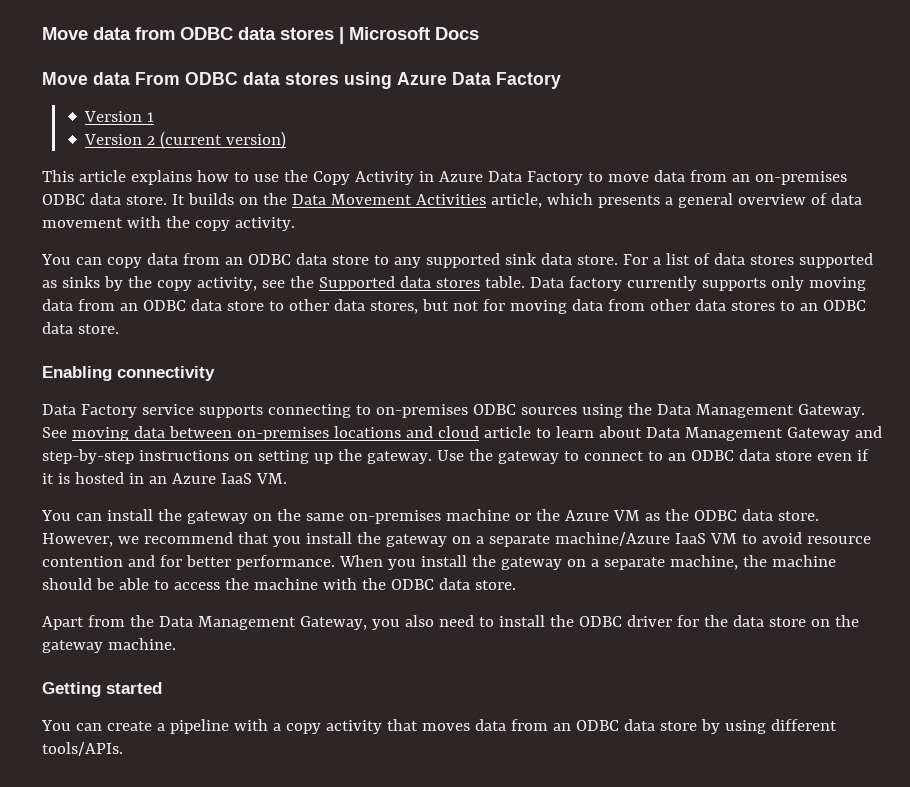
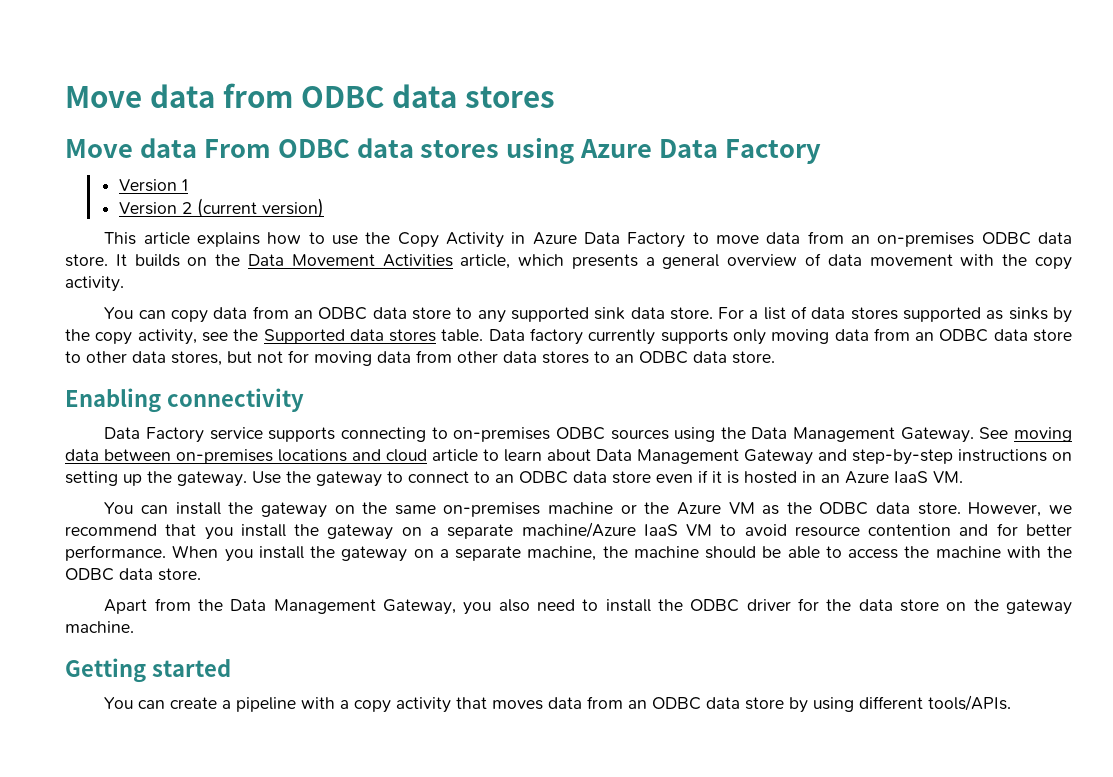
- Move data from ODBC data stores | Microsoft Docs
+ Move data from ODBC data stores

